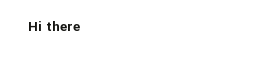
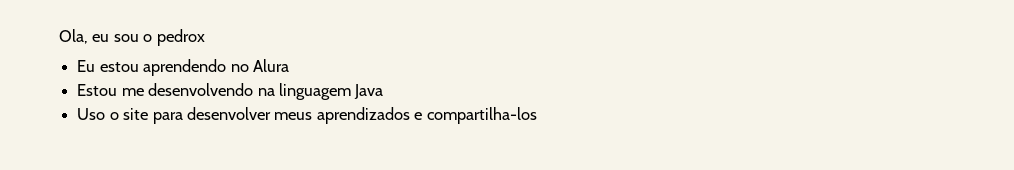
- Hi there
+ Ola, eu sou o pedrox
+ Eu estou aprendendo no Alura
+ Estou me desenvolvendo na linguagem Java
+ Uso o site para desenvolver meus aprendizados e compartilha-los

